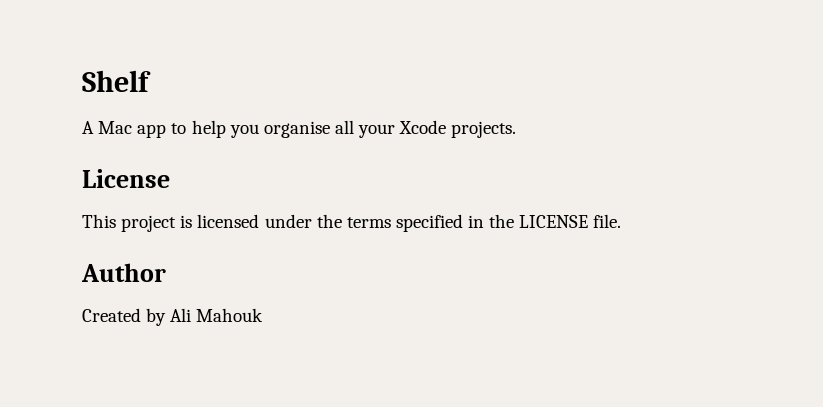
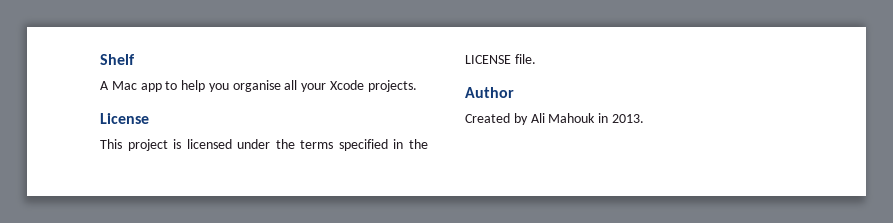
- Created by Ali Mahouk
+ Created by Ali Mahouk in 2013.

